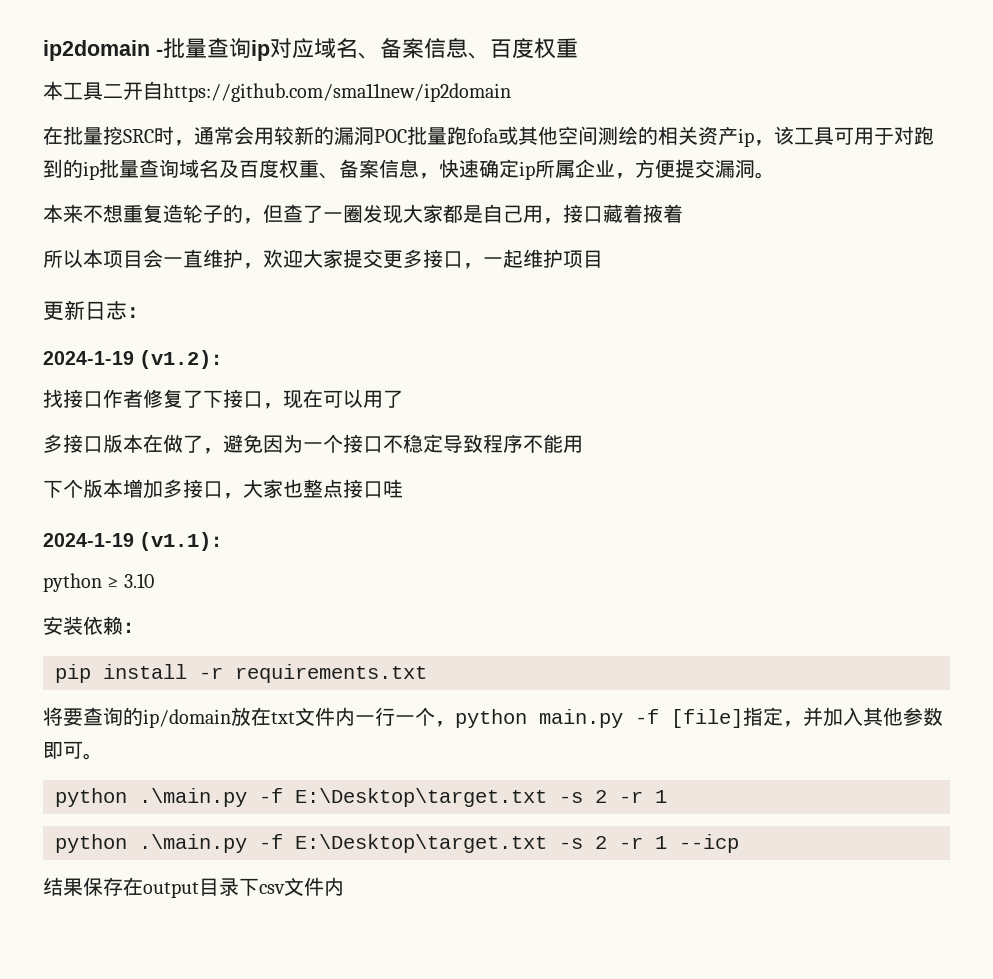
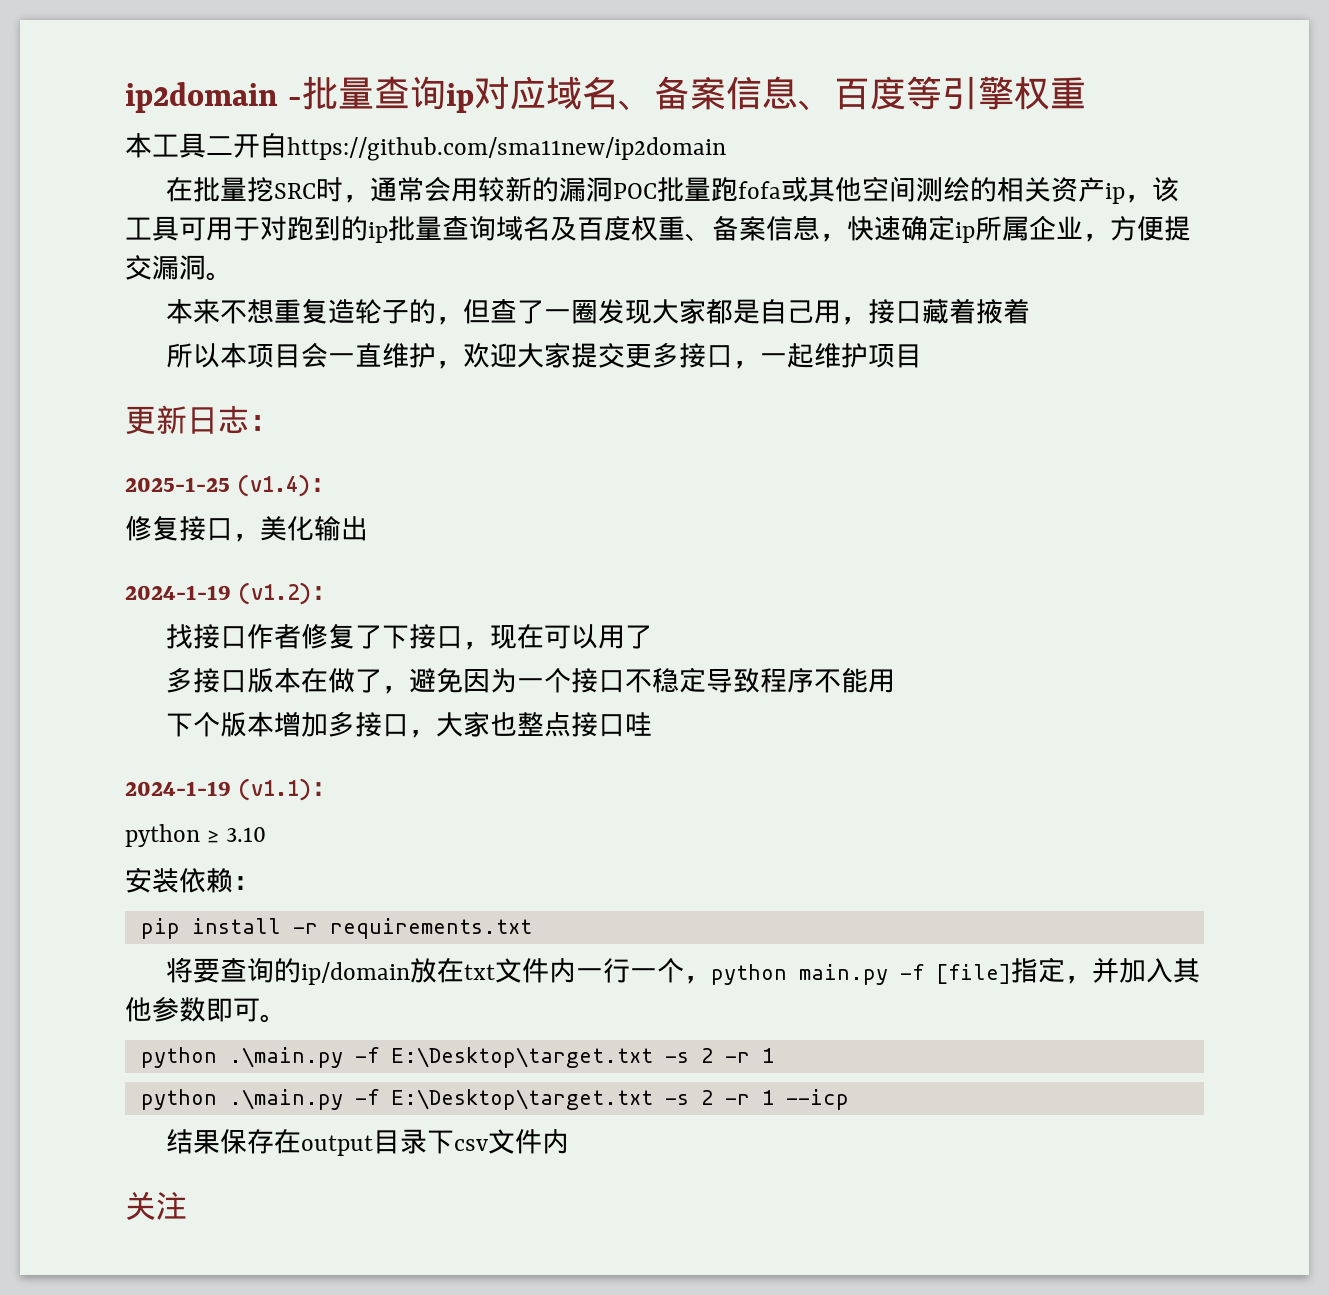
- ip2domain -批量查询ip对应域名、备案信息、百度权重
+ ip2domain -批量查询ip对应域名、备案信息、百度等引擎权重
+ 2025-1-25 (v1.4)：
+ 修复接口，美化输出
+ 关注

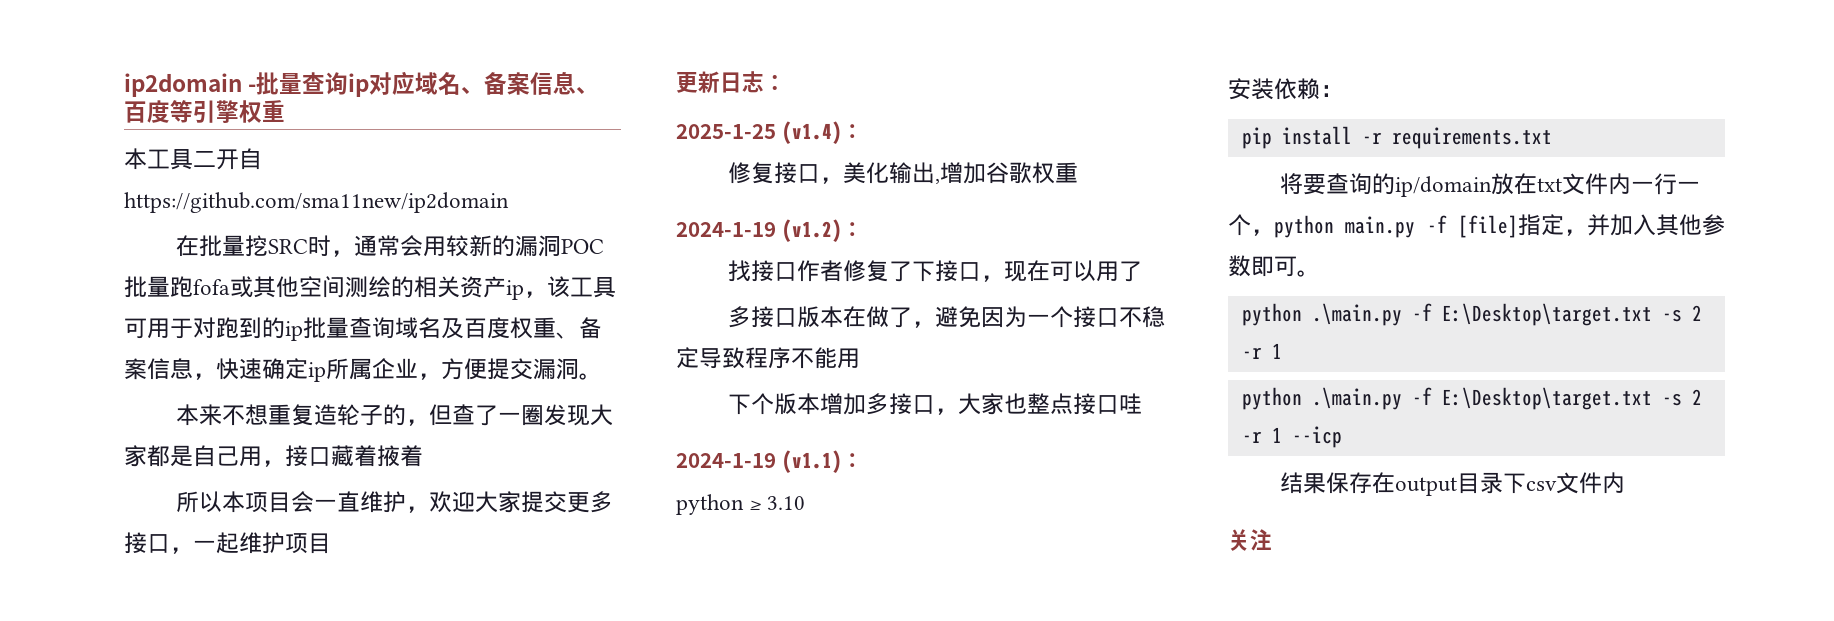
- 修复接口，美化输出
+ 修复接口，美化输出,增加谷歌权重

